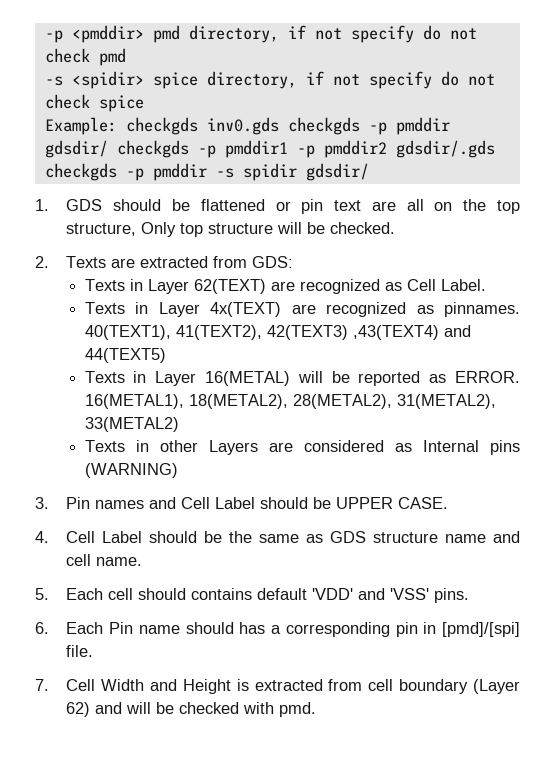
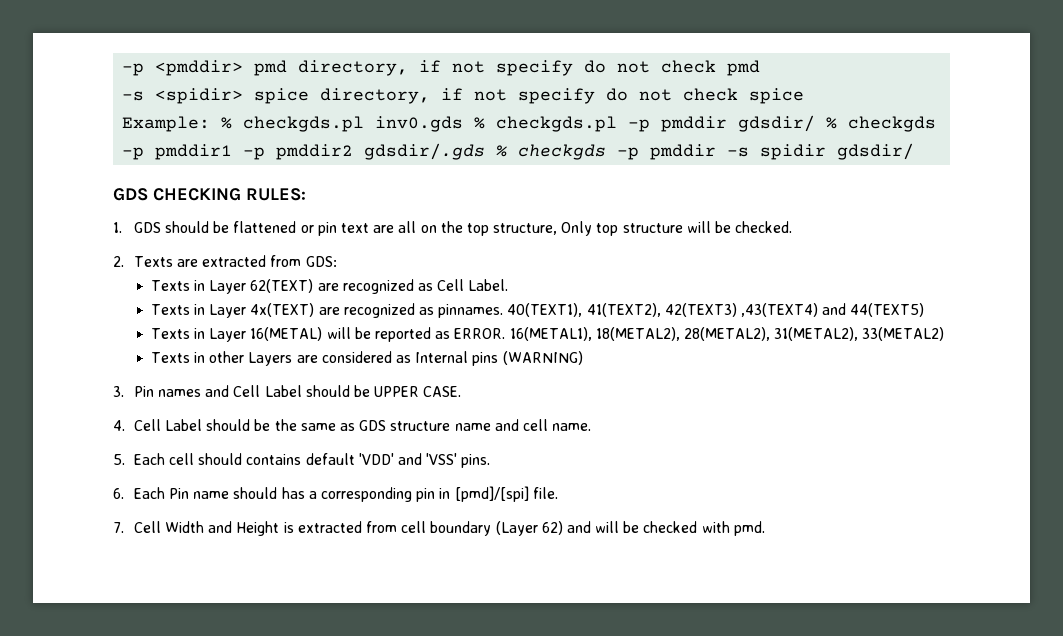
- Example: checkgds inv0.gds checkgds -p pmddir gdsdir/ checkgds -p pmddir1 -p pmddir2 gdsdir/.gds checkgds -p pmddir -s spidir gdsdir/
+ Example: % checkgds.pl inv0.gds % checkgds.pl -p pmddir gdsdir/ % checkgds -p pmddir1 -p pmddir2 gdsdir/.gds % checkgds -p pmddir -s spidir gdsdir/
+ GDS CHECKING RULES:

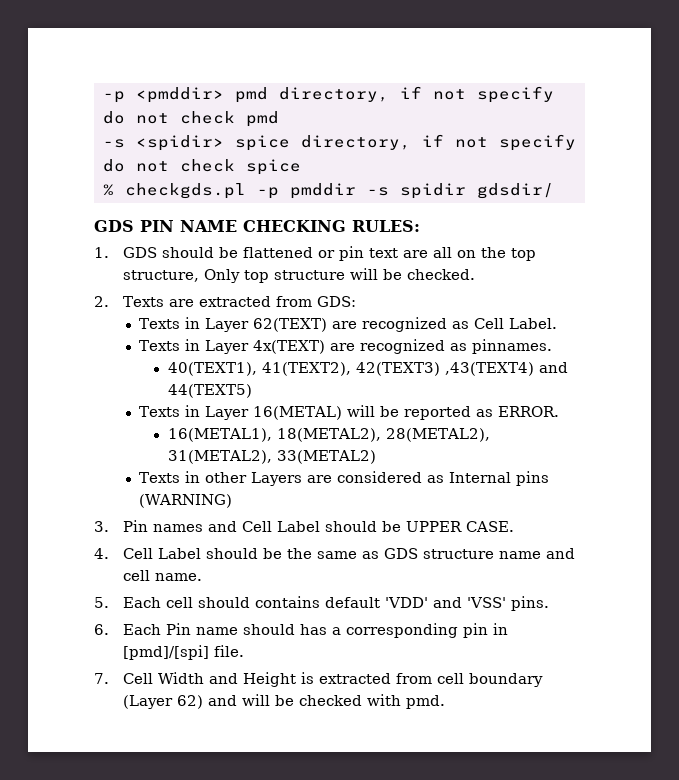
- Example: % checkgds.pl inv0.gds % checkgds.pl -p pmddir gdsdir/ % checkgds -p pmddir1 -p pmddir2 gdsdir/.gds % checkgds -p pmddir -s spidir gdsdir/
+ % checkgds.pl -p pmddir -s spidir gdsdir/
- GDS CHECKING RULES:
+ GDS PIN NAME CHECKING RULES:
- Texts in Layer 4x(TEXT) are recognized as pinnames. 40(TEXT1), 41(TEXT2), 42(TEXT3) ,43(TEXT4) and 44(TEXT5)
+ Texts in Layer 4x(TEXT) are recognized as pinnames.
+ 40(TEXT1), 41(TEXT2), 42(TEXT3) ,43(TEXT4) and 44(TEXT5)
- Texts in Layer 16(METAL) will be reported as ERROR. 16(METAL1), 18(METAL2), 28(METAL2), 31(METAL2), 33(METAL2)
+ Texts in Layer 16(METAL) will be reported as ERROR.
+ 16(METAL1), 18(METAL2), 28(METAL2), 31(METAL2), 33(METAL2)

